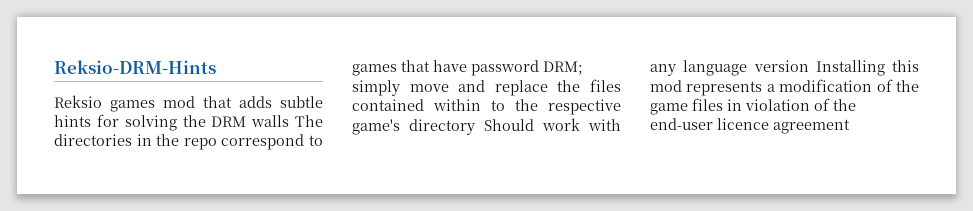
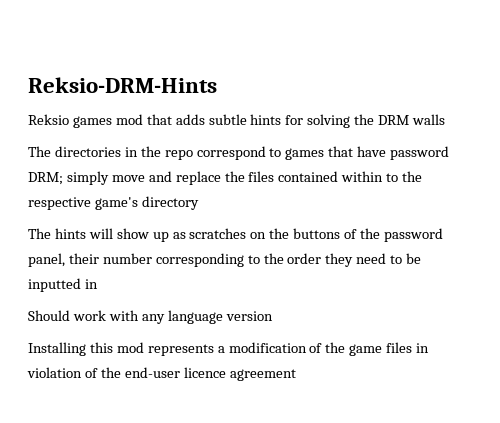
- Reksio games mod that adds subtle hints for solving the DRM walls The directories in the repo correspond to games that have password DRM; simply move and replace the files contained within to the respective game's directory Should work with any language version Installing this mod represents a modification of the game files in violation of the end-user licence agreement
+ Reksio games mod that adds subtle hints for solving the DRM walls
+ The directories in the repo correspond to games that have password DRM; simply move and replace the files contained within to the respective game's directory
+ The hints will show up as scratches on the buttons of the password panel, their number corresponding to the order they need to be inputted in
+ Should work with any language version
+ Installing this mod represents a modification of the game files in violation of the end-user licence agreement

